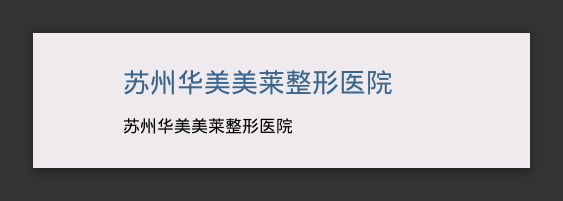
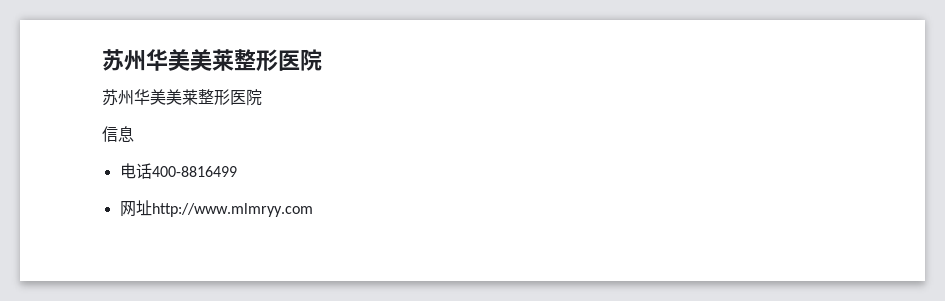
+ 信息
+ 电话400-8816499
+ 网址http://www.mlmryy.com

